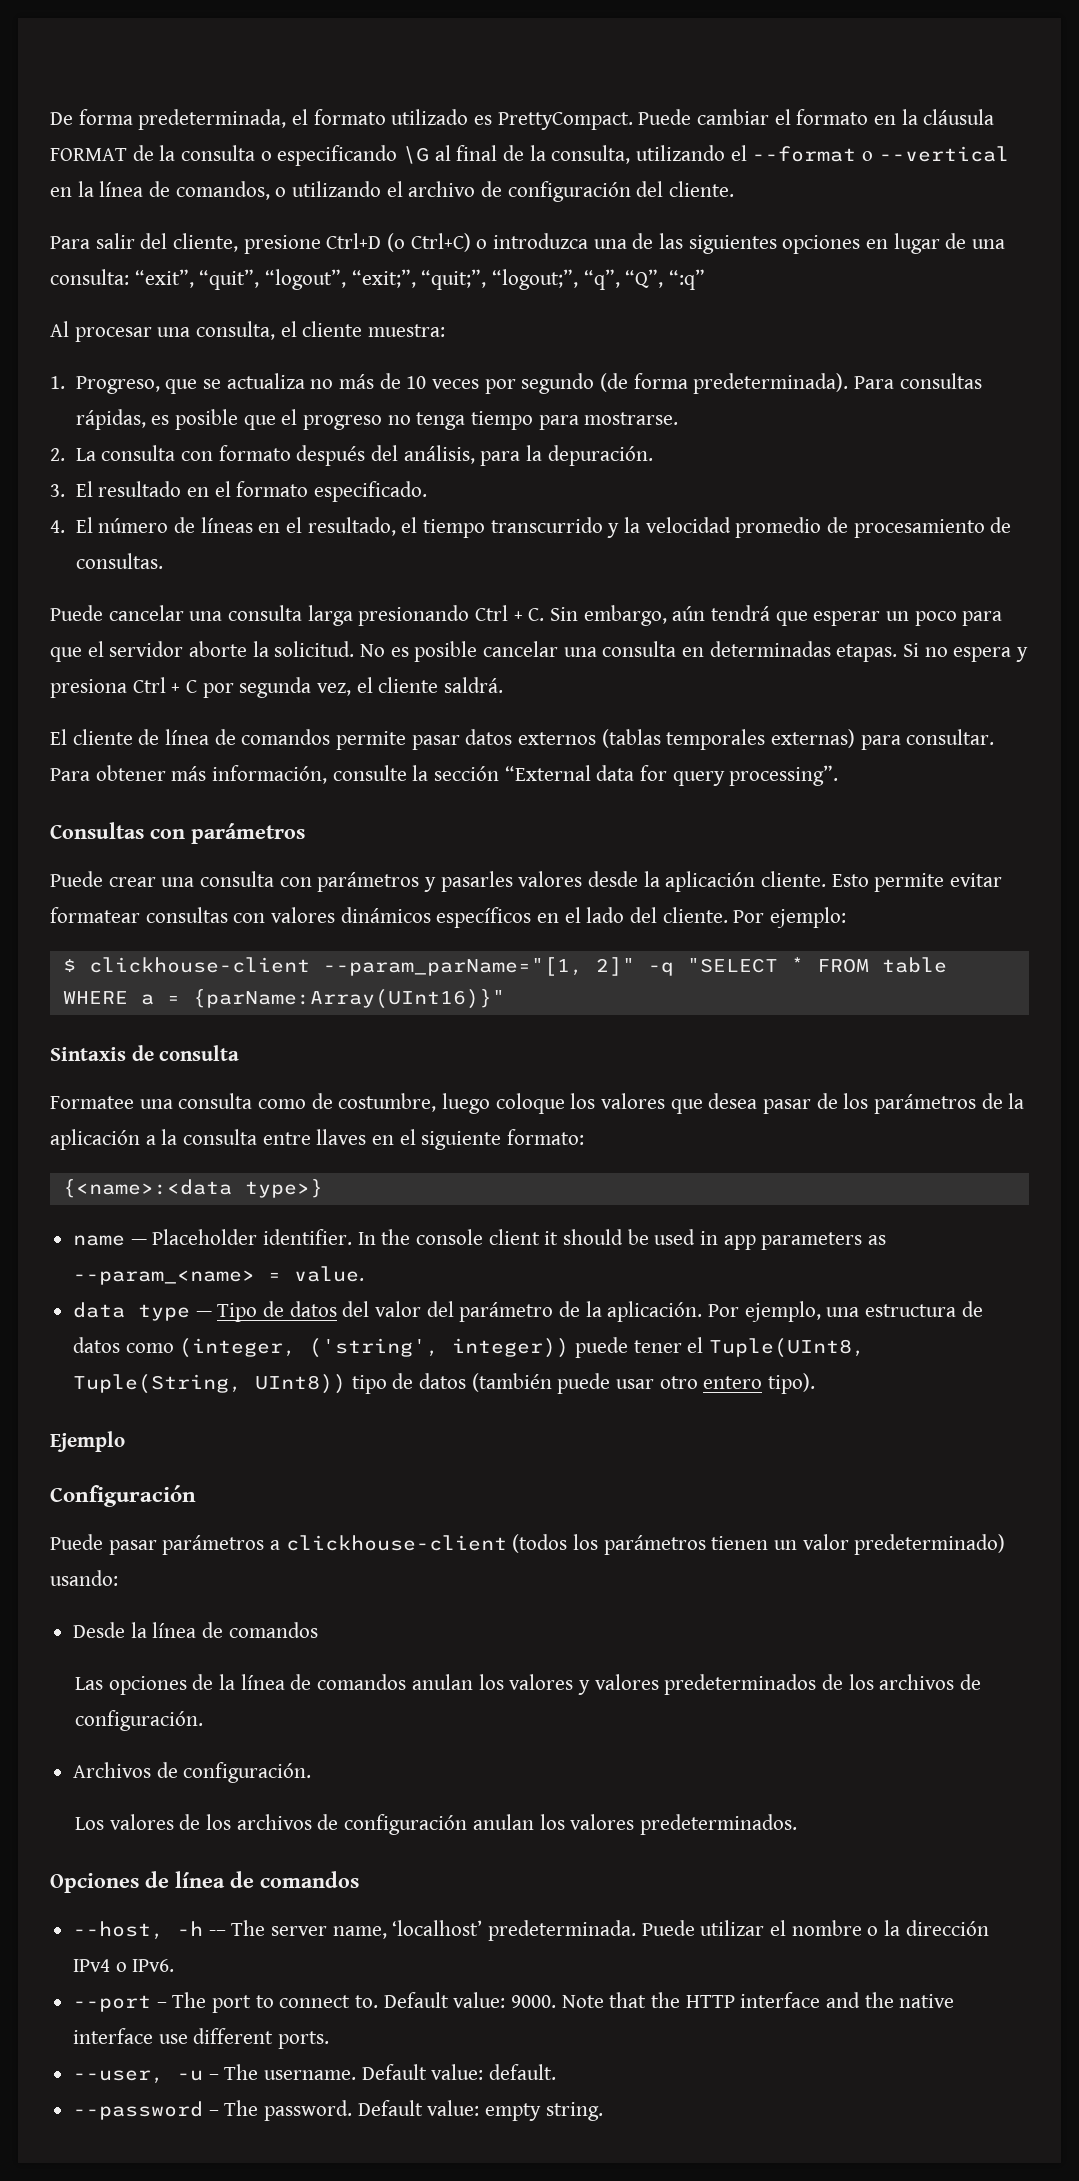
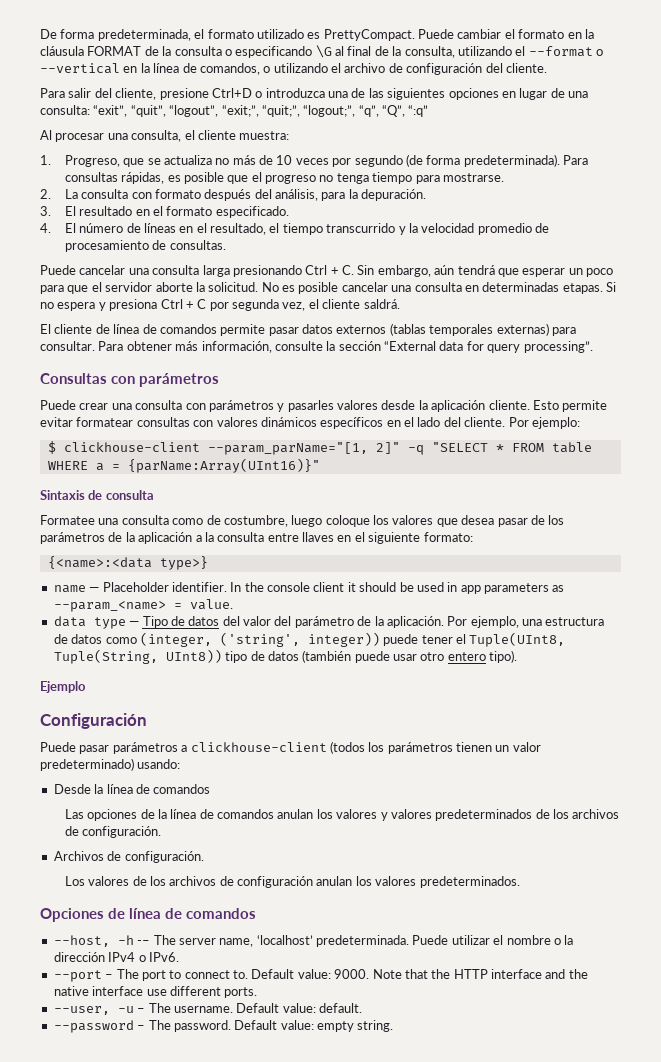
- Para salir del cliente, presione Ctrl+D (o Ctrl+C) o introduzca una de las siguientes opciones en lugar de una consulta: “exit”, “quit”, “logout”, “exit;”, “quit;”, “logout;”, “q”, “Q”, “:q”
+ Para salir del cliente, presione Ctrl+D o introduzca una de las siguientes opciones en lugar de una consulta: “exit”, “quit”, “logout”, “exit;”, “quit;”, “logout;”, “q”, “Q”, “:q”

